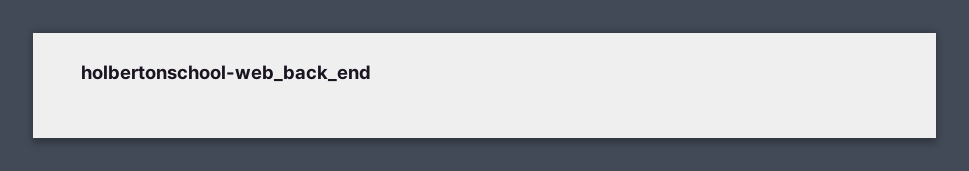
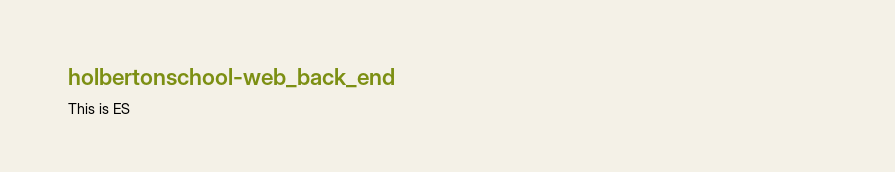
+ This is ES

